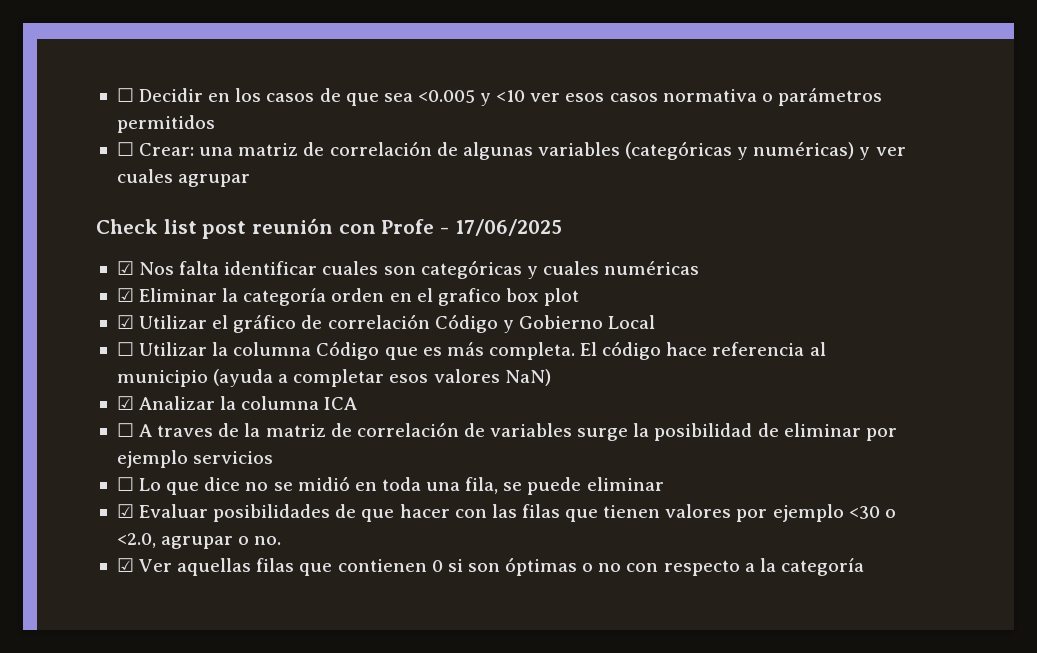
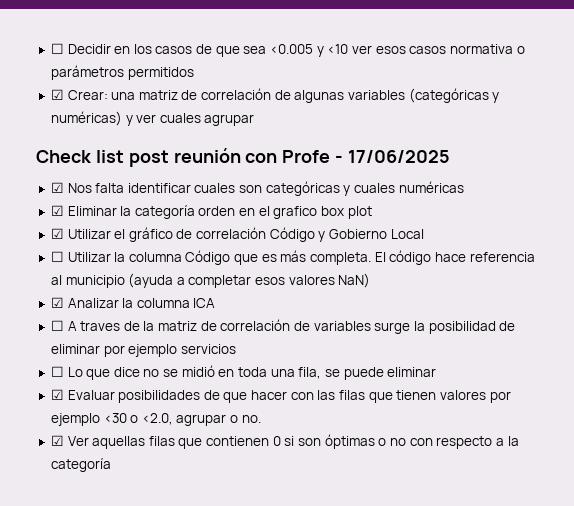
- ☐ Crear: una matriz de correlación de algunas variables (categóricas y numéricas) y ver cuales agrupar
+ ☑ Crear: una matriz de correlación de algunas variables (categóricas y numéricas) y ver cuales agrupar

